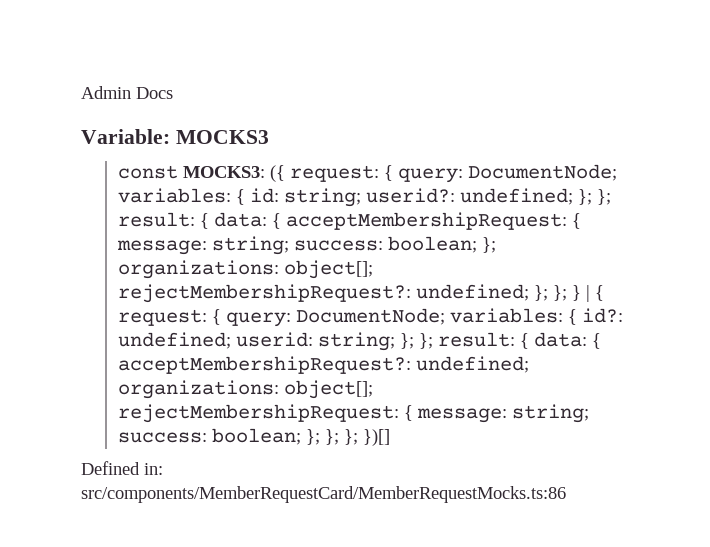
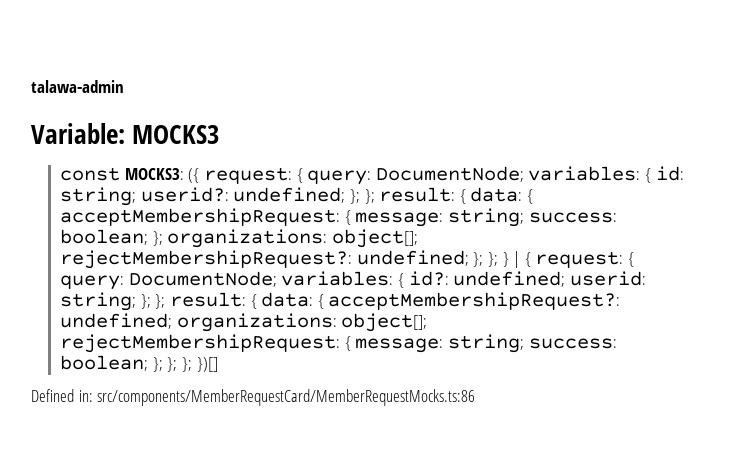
- Admin Docs
+ talawa-admin

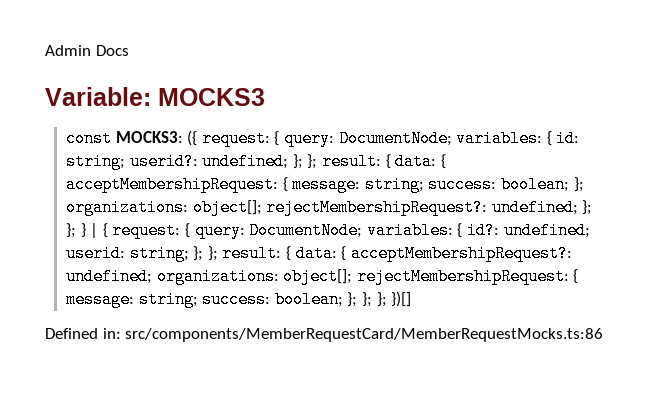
- talawa-admin
+ Admin Docs

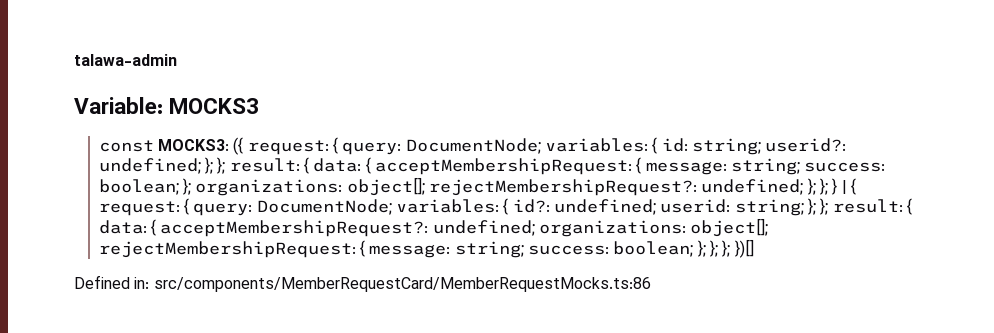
- Admin Docs
+ talawa-admin

